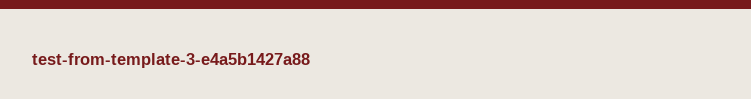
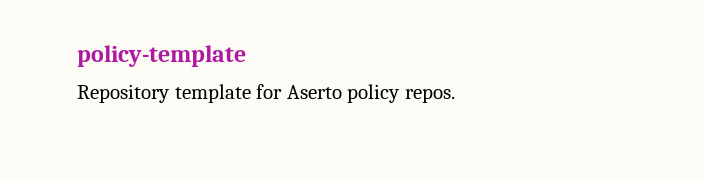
- test-from-template-3-e4a5b1427a88
+ policy-template
+ Repository template for Aserto policy repos.

